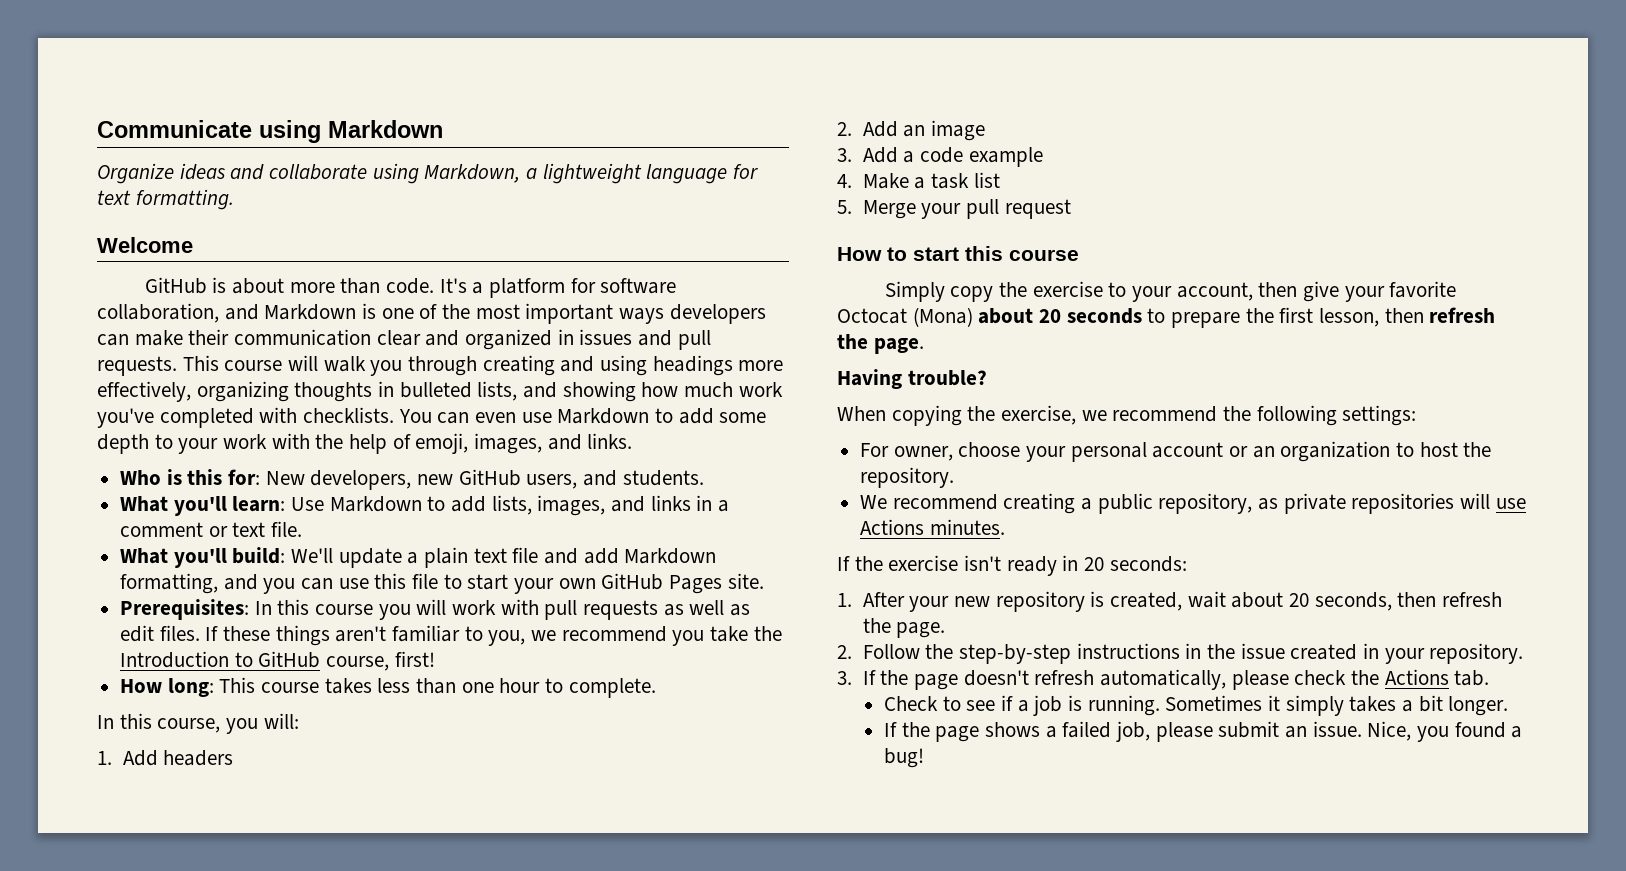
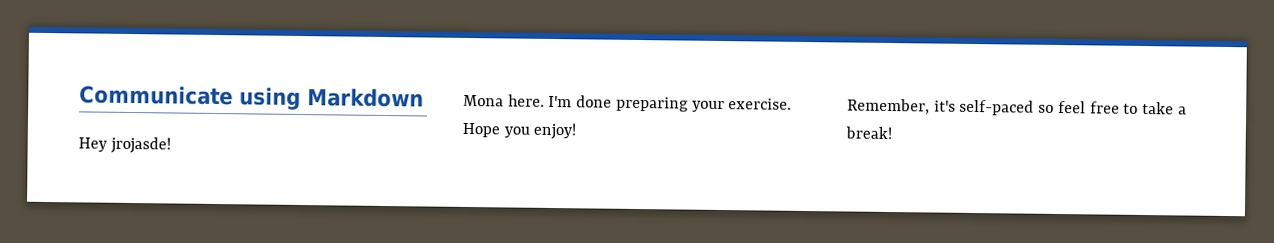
- Organize ideas and collaborate using Markdown, a lightweight language for text formatting.
- Welcome
- GitHub is about more than code. It's a platform for software collaboration, and Markdown is one of the most important ways developers can make their communication clear and organized in issues and pull requests. This course will walk you through creating and using headings more effectively, organizing thoughts in bulleted lists, and showing how much work you've completed with checklists. You can even use Markdown to add some depth to your work with the help of emoji, images, and links.
- Who is this for: New developers, new GitHub users, and students.
- What you'll learn: Use Markdown to add lists, images, and links in a comment or text file.
- What you'll build: We'll update a plain text file and add Markdown formatting, and you can use this file to start your own GitHub Pages site.
- Prerequisites: In this course you will work with pull requests as well as edit files. If these things aren't familiar to you, we recommend you take the Introduction to GitHub course, first!
- How long: This course takes less than one hour to complete.
- In this course, you will:
- 1. Add headers
- 2. Add an image
- 3. Add a code example
- 4. Make a task list
- 5. Merge your pull request
- How to start this course
- Simply copy the exercise to your account, then give your favorite Octocat (Mona) about 20 seconds to prepare the first lesson, then refresh the page.
- Having trouble?
- When copying the exercise, we recommend the following settings:
- For owner, choose your personal account or an organization to host the repository.
- We recommend creating a public repository, as private repositories will use Actions minutes.
- If the exercise isn't ready in 20 seconds:
- 1. After your new repository is created, wait about 20 seconds, then refresh the page.
- 2. Follow the step-by-step instructions in the issue created in your repository.
- 3. If the page doesn't refresh automatically, please check the Actions tab.
- Check to see if a job is running. Sometimes it simply takes a bit longer.
- If the page shows a failed job, please submit an issue. Nice, you found a bug!
+ Hey jrojasde!
+ Mona here. I'm done preparing your exercise. Hope you enjoy!
+ Remember, it's self-paced so feel free to take a break!

